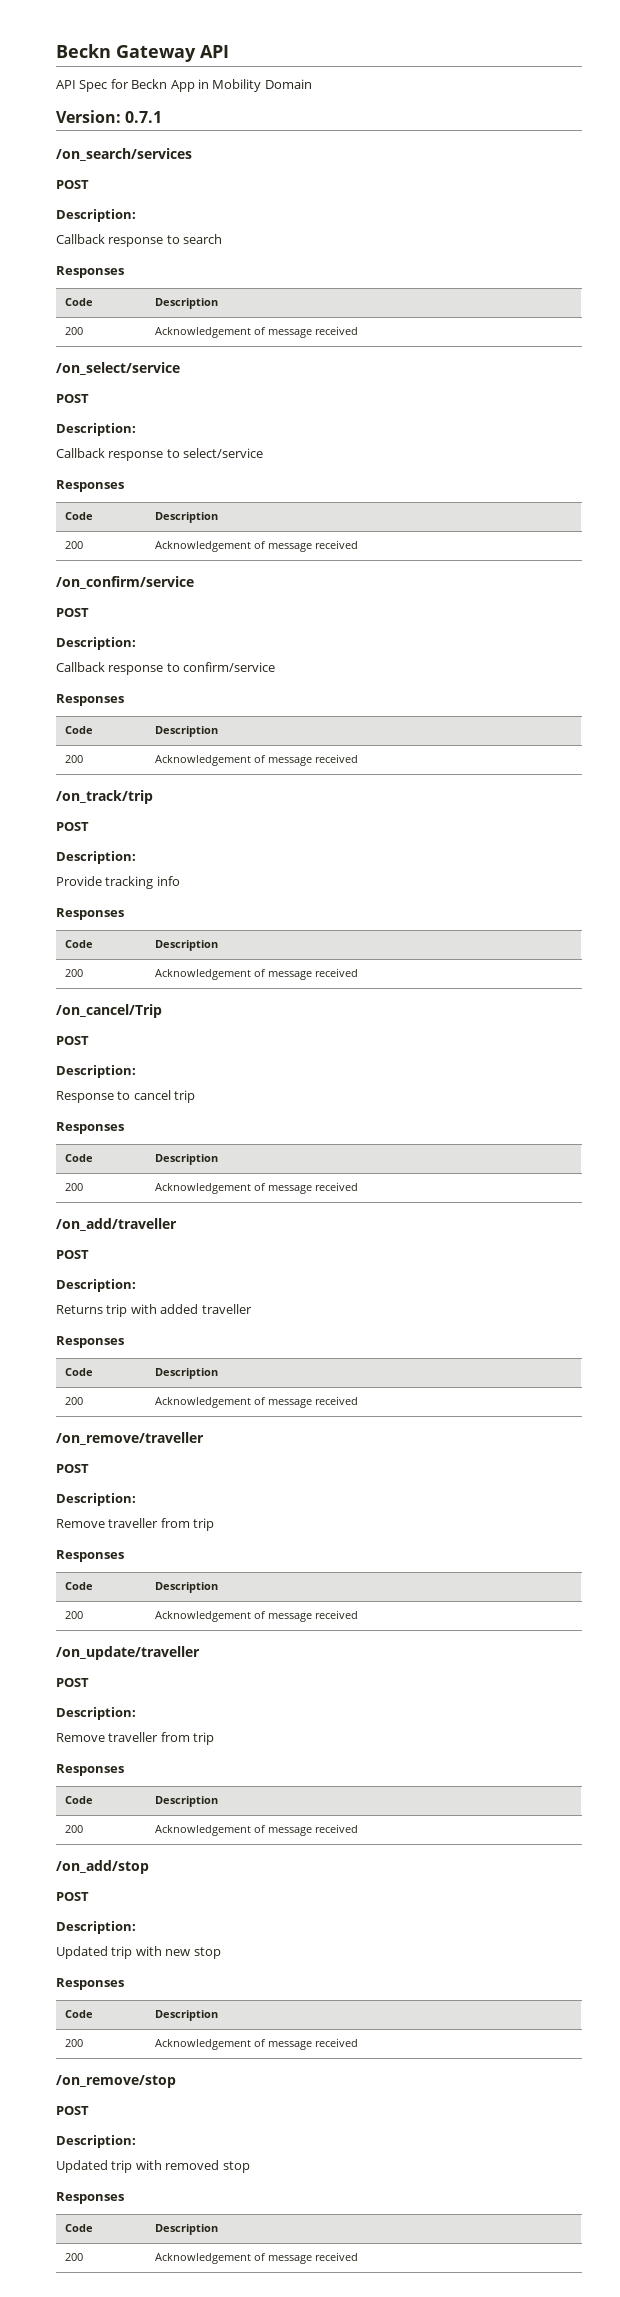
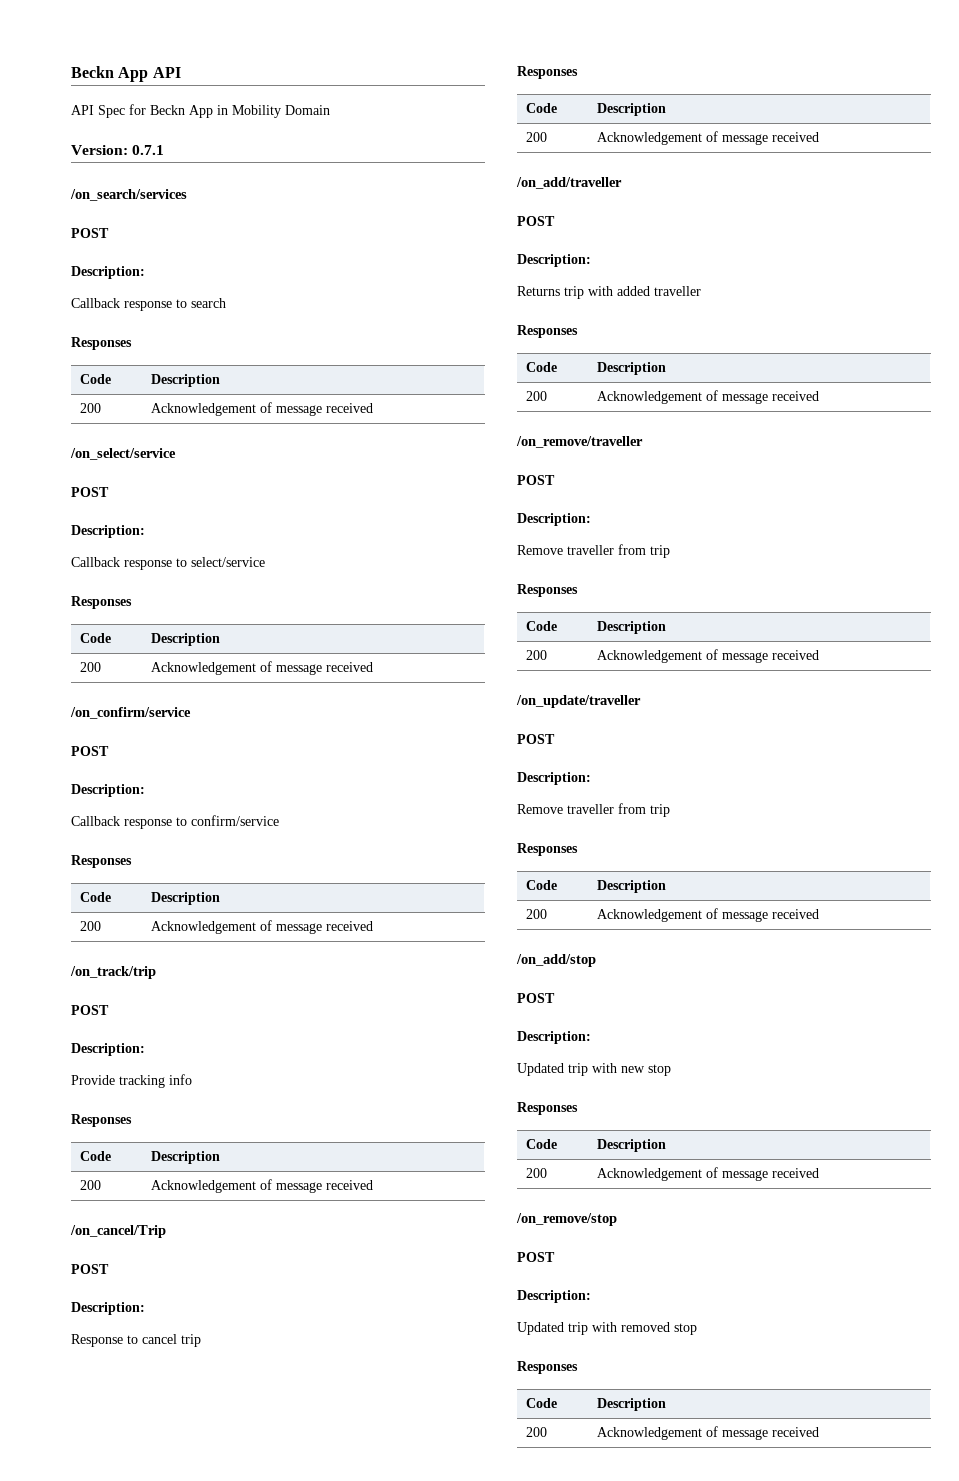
- Beckn Gateway API
+ Beckn App API

